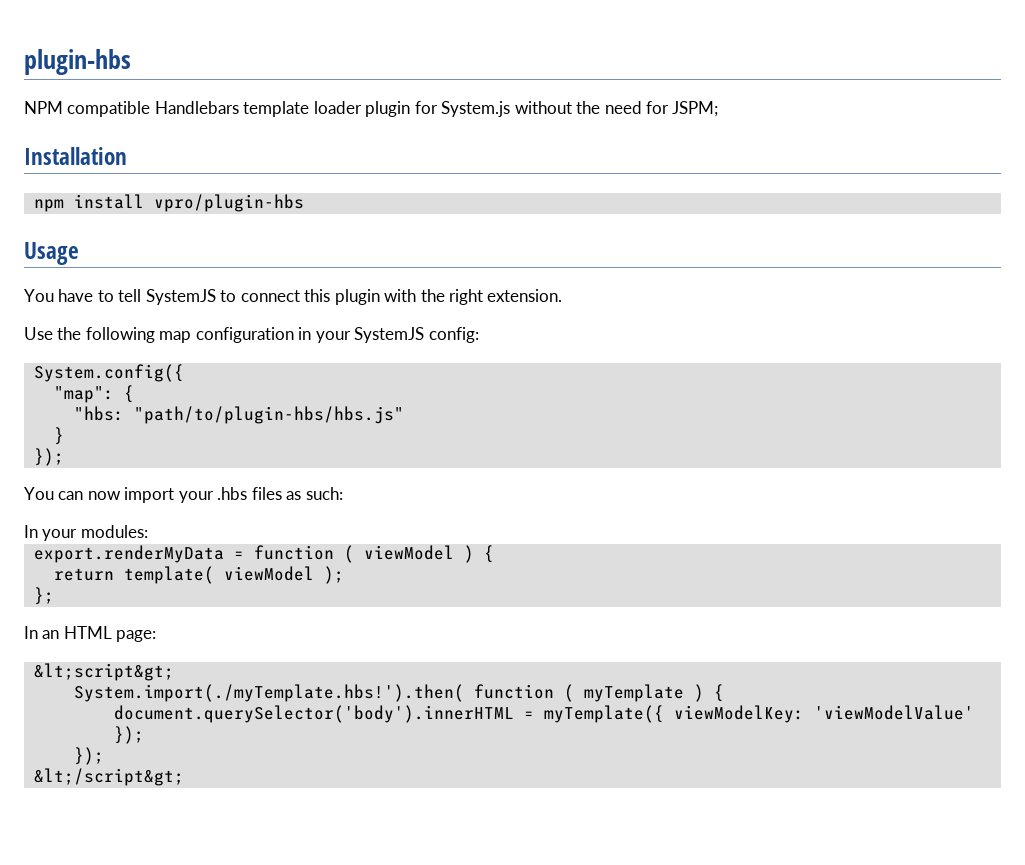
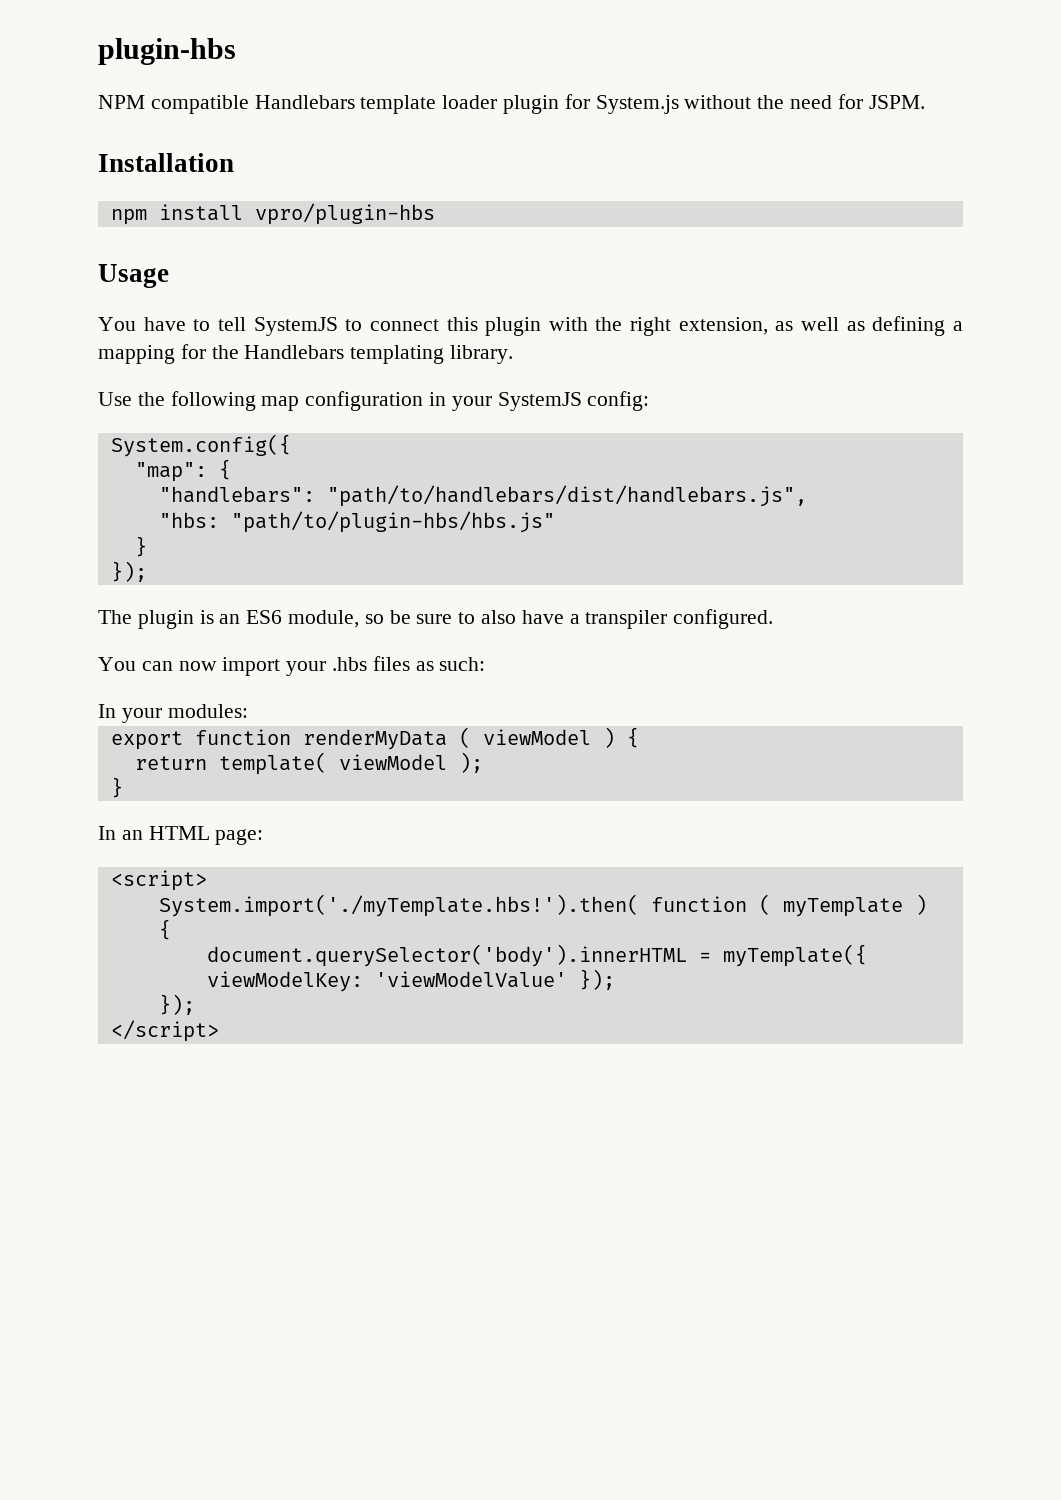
- NPM compatible Handlebars template loader plugin for System.js without the need for JSPM;
+ NPM compatible Handlebars template loader plugin for System.js without the need for JSPM.
- You have to tell SystemJS to connect this plugin with the right extension.
+ You have to tell SystemJS to connect this plugin with the right extension, as well as defining a mapping for the Handlebars templating library.
+ "handlebars": "path/to/handlebars/dist/handlebars.js",
+ The plugin is an ES6 module, so be sure to also have a transpiler configured.
- export.renderMyData = function ( viewModel ) {
+ export function renderMyData ( viewModel ) {
  return template( viewModel );
- };
+ }
- &lt;script&gt;
- System.import(./myTemplate.hbs!').then( function ( myTemplate ) {
+ <script>
+ System.import('./myTemplate.hbs!').then( function ( myTemplate ) {
- &lt;/script&gt;
+ </script>

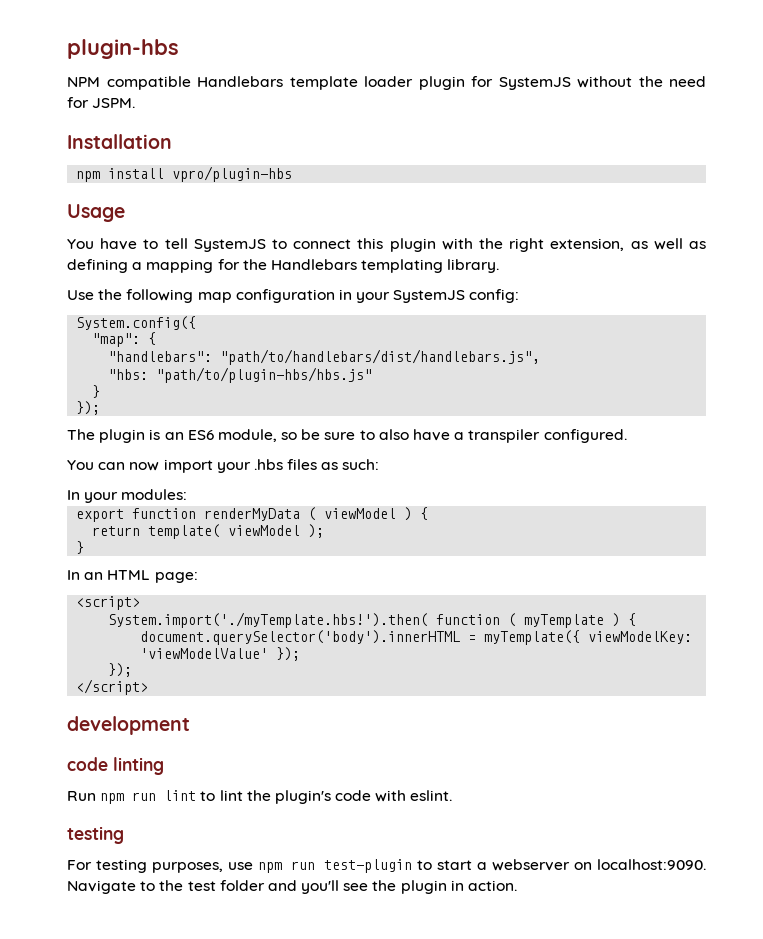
- NPM compatible Handlebars template loader plugin for System.js without the need for JSPM.
+ NPM compatible Handlebars template loader plugin for SystemJS without the need for JSPM.
+ development
+ code linting
+ Run npm run lint to lint the plugin's code with eslint.
+ testing
+ For testing purposes, use npm run test-plugin to start a webserver on localhost:9090. Navigate to the test folder and you'll see the plugin in action.

